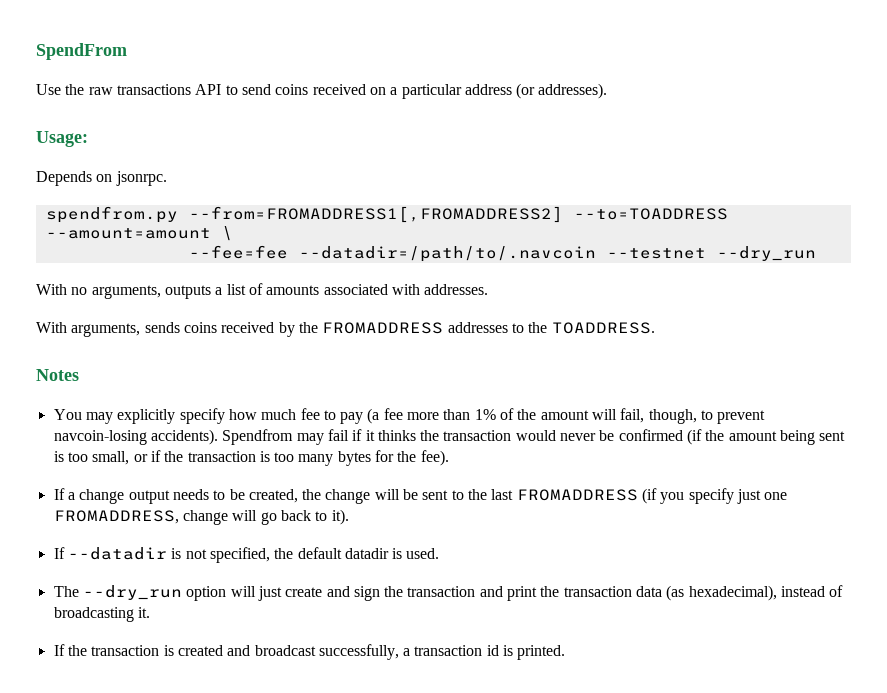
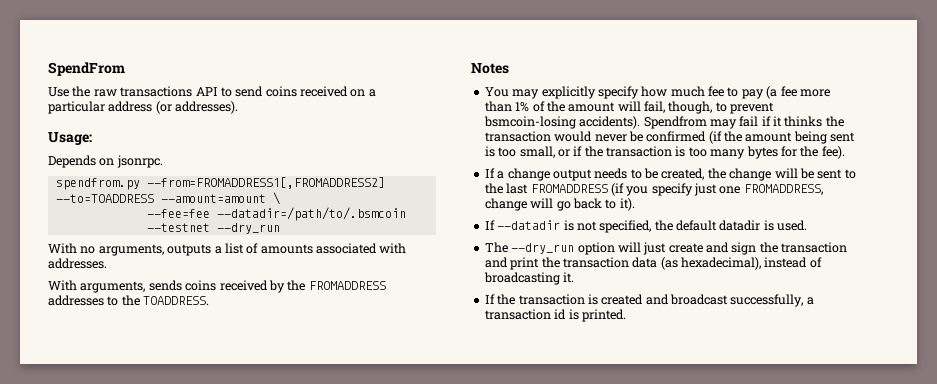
- --fee=fee --datadir=/path/to/.navcoin --testnet --dry_run
+ --fee=fee --datadir=/path/to/.bsmcoin --testnet --dry_run
- You may explicitly specify how much fee to pay (a fee more than 1% of the amount will fail, though, to prevent navcoin-losing accidents).
+ You may explicitly specify how much fee to pay (a fee more than 1% of the amount will fail, though, to prevent bsmcoin-losing accidents).

